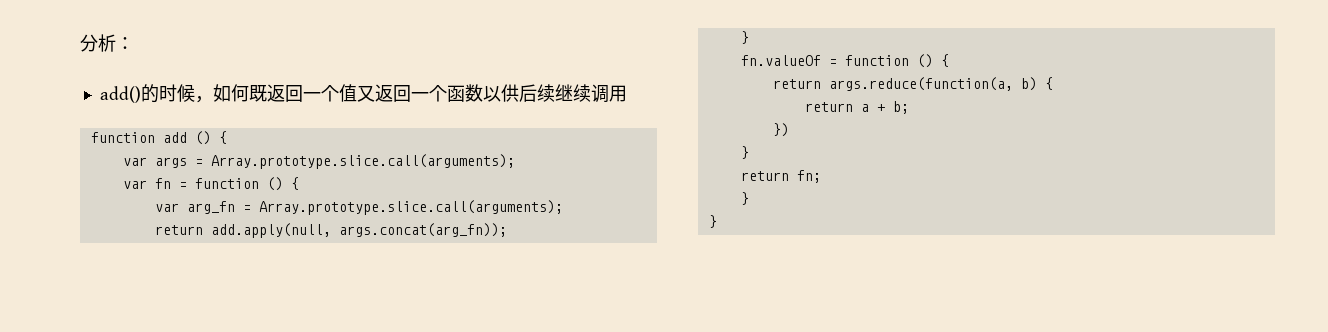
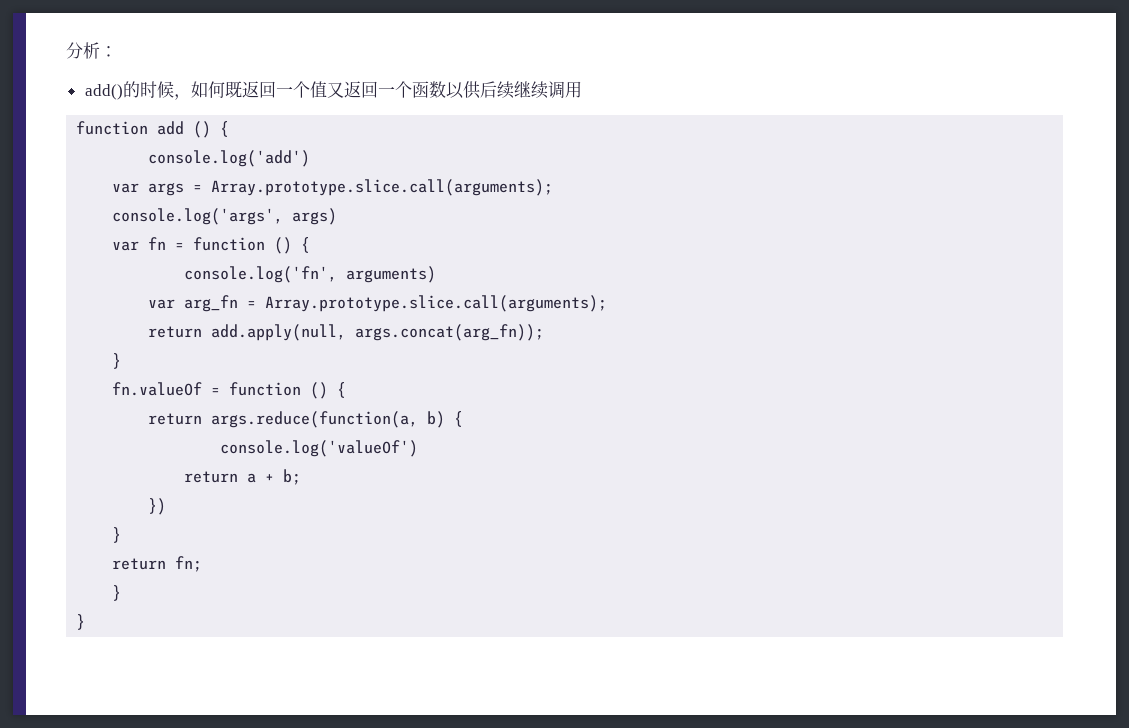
+ console.log('add')
+ console.log('args', args)
+ console.log('fn', arguments)
+ console.log('valueOf')

